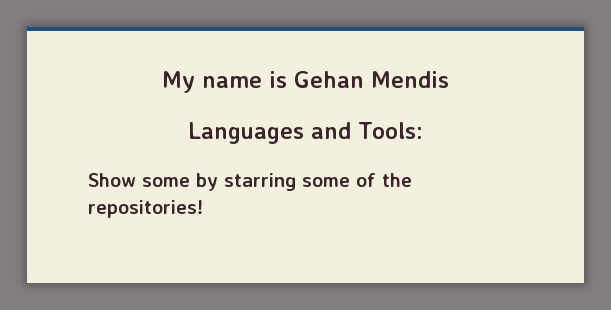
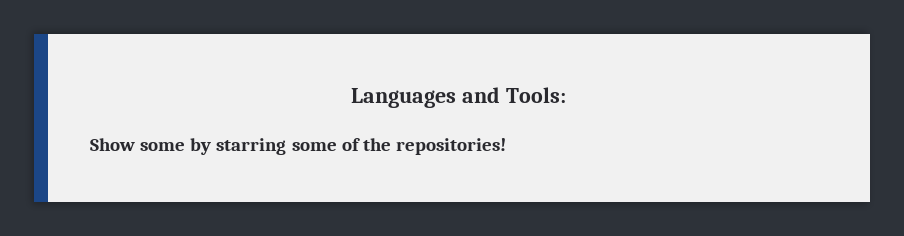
- My name is Gehan Mendis

